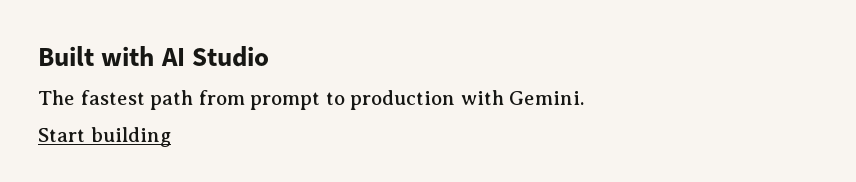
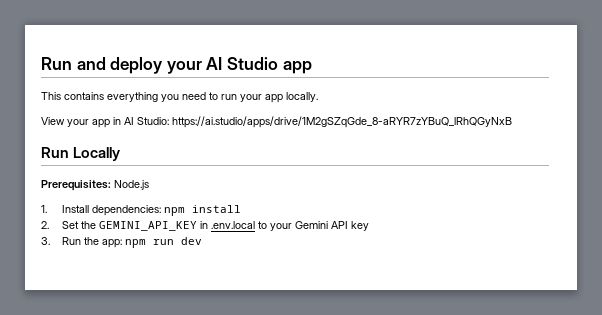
- Built with AI Studio
- The fastest path from prompt to production with Gemini.
- Start building
+ Run and deploy your AI Studio app
+ This contains everything you need to run your app locally.
+ View your app in AI Studio: https://ai.studio/apps/drive/1M2gSZqGde_8-aRYR7zYBuQ_lRhQGyNxB
+ Run Locally
+ Prerequisites: Node.js
+ 1. Install dependencies: npm install
+ 2. Set the GEMINI_API_KEY in .env.local to your Gemini API key
+ 3. Run the app: npm run dev

